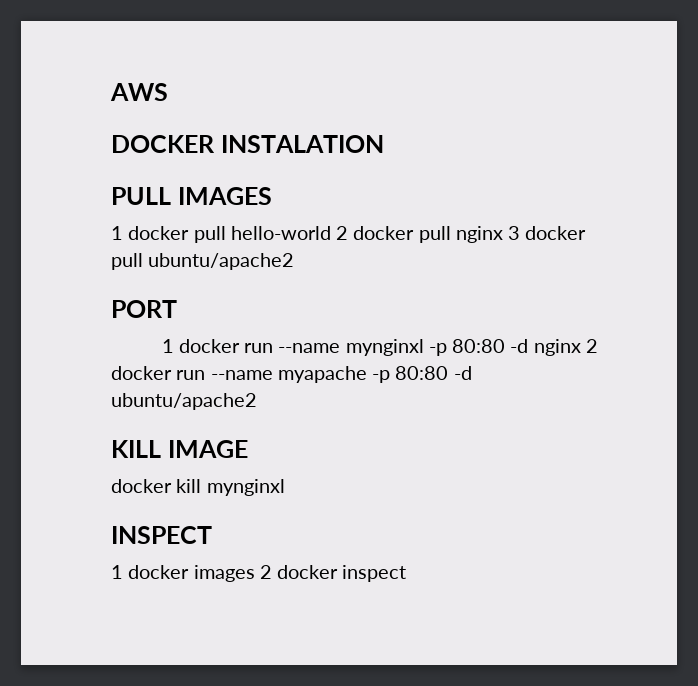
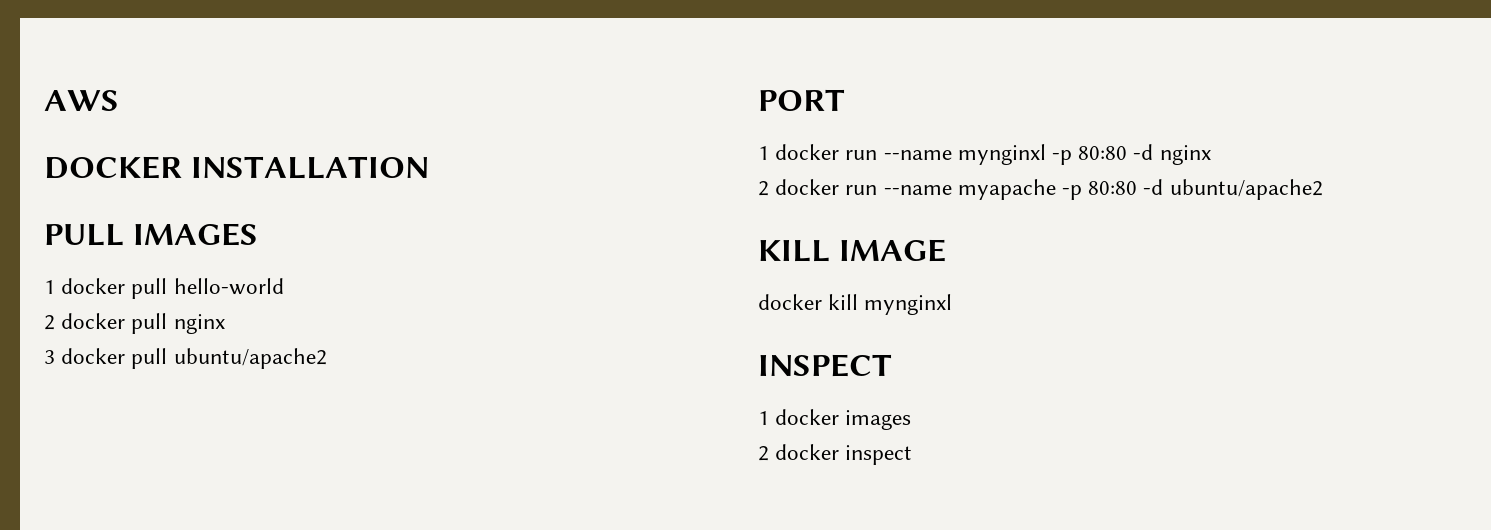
- DOCKER INSTALATION
+ DOCKER INSTALLATION
- 1 docker pull hello-world 2 docker pull nginx 3 docker pull ubuntu/apache2
+ 1 docker pull hello-world
+ 2 docker pull nginx
+ 3 docker pull ubuntu/apache2
- 1 docker run --name mynginxl -p 80:80 -d nginx 2 docker run --name myapache -p 80:80 -d ubuntu/apache2
+ 1 docker run --name mynginxl -p 80:80 -d nginx
+ 2 docker run --name myapache -p 80:80 -d ubuntu/apache2
- 1 docker images 2 docker inspect
+ 1 docker images
+ 2 docker inspect

